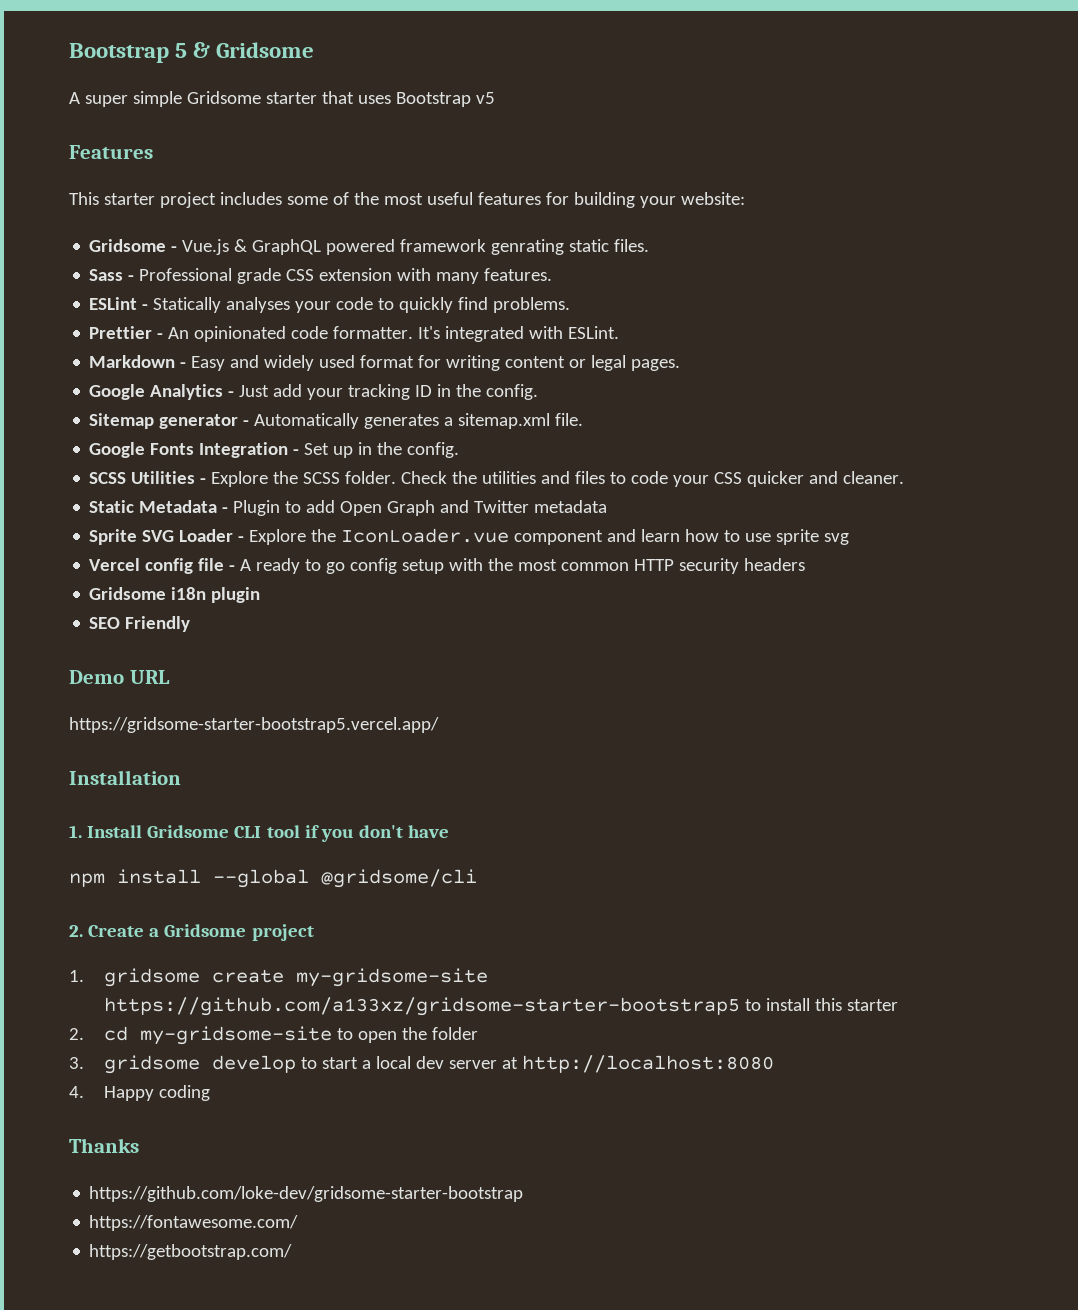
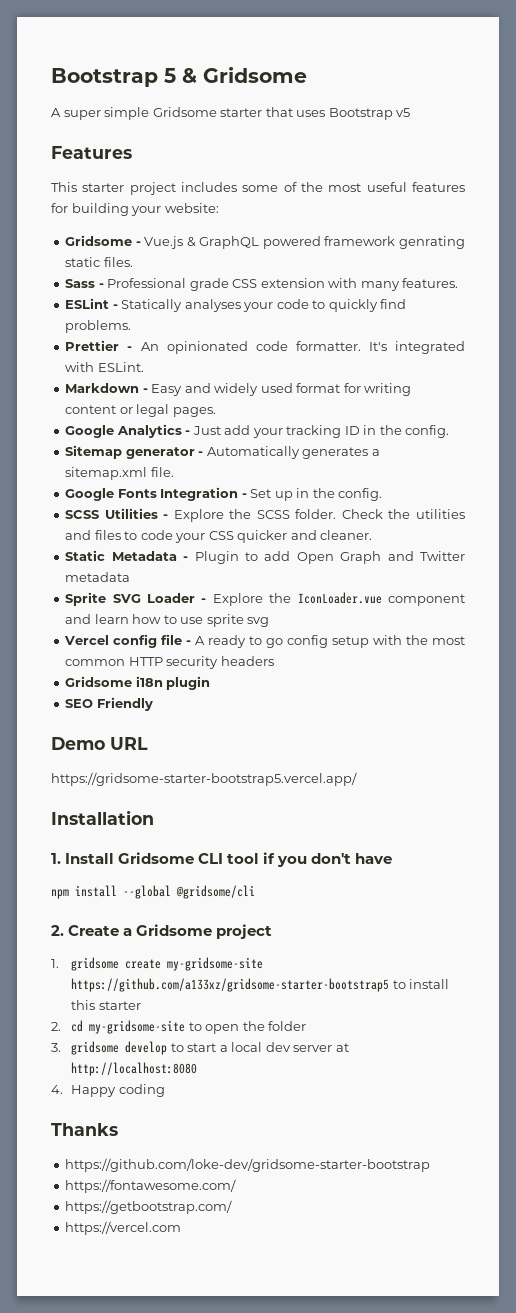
+ https://vercel.com

